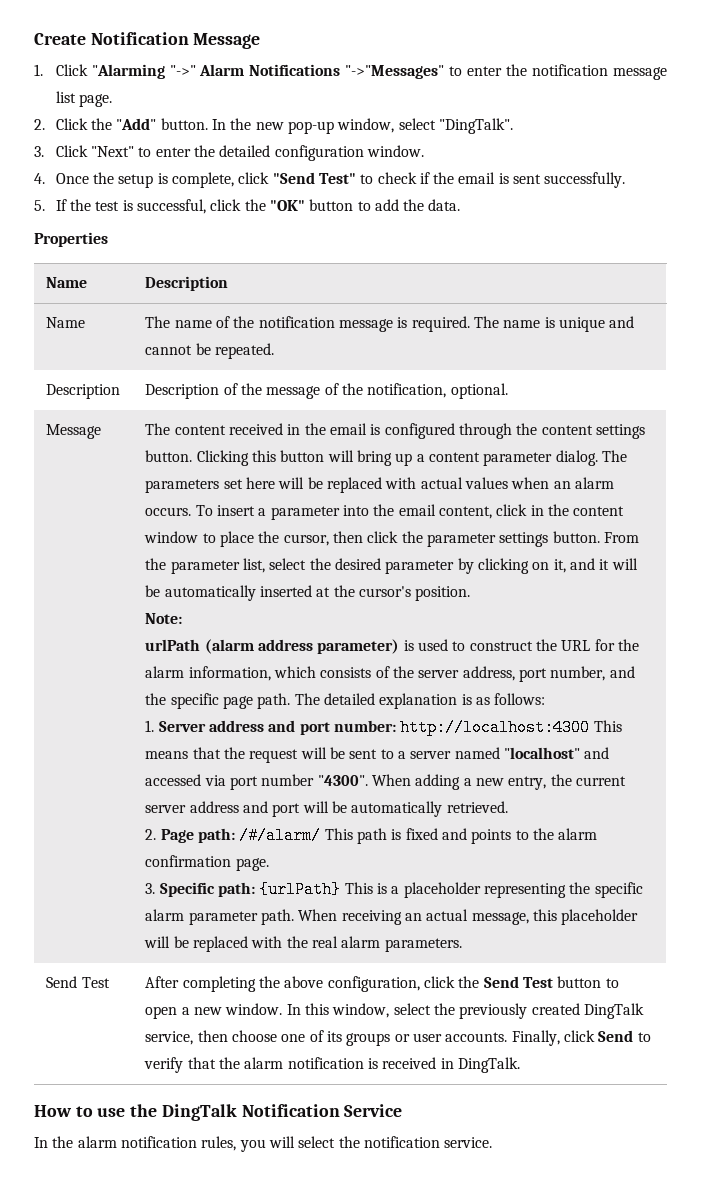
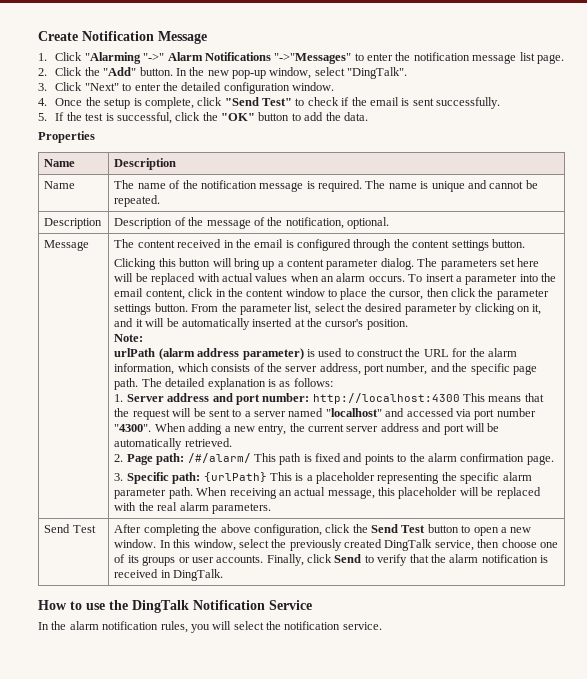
- The content received in the email is configured through the content settings button. Clicking this button will bring up a content parameter dialog.
+ The content received in the email is configured through the content settings button.
+ Clicking this button will bring up a content parameter dialog.

